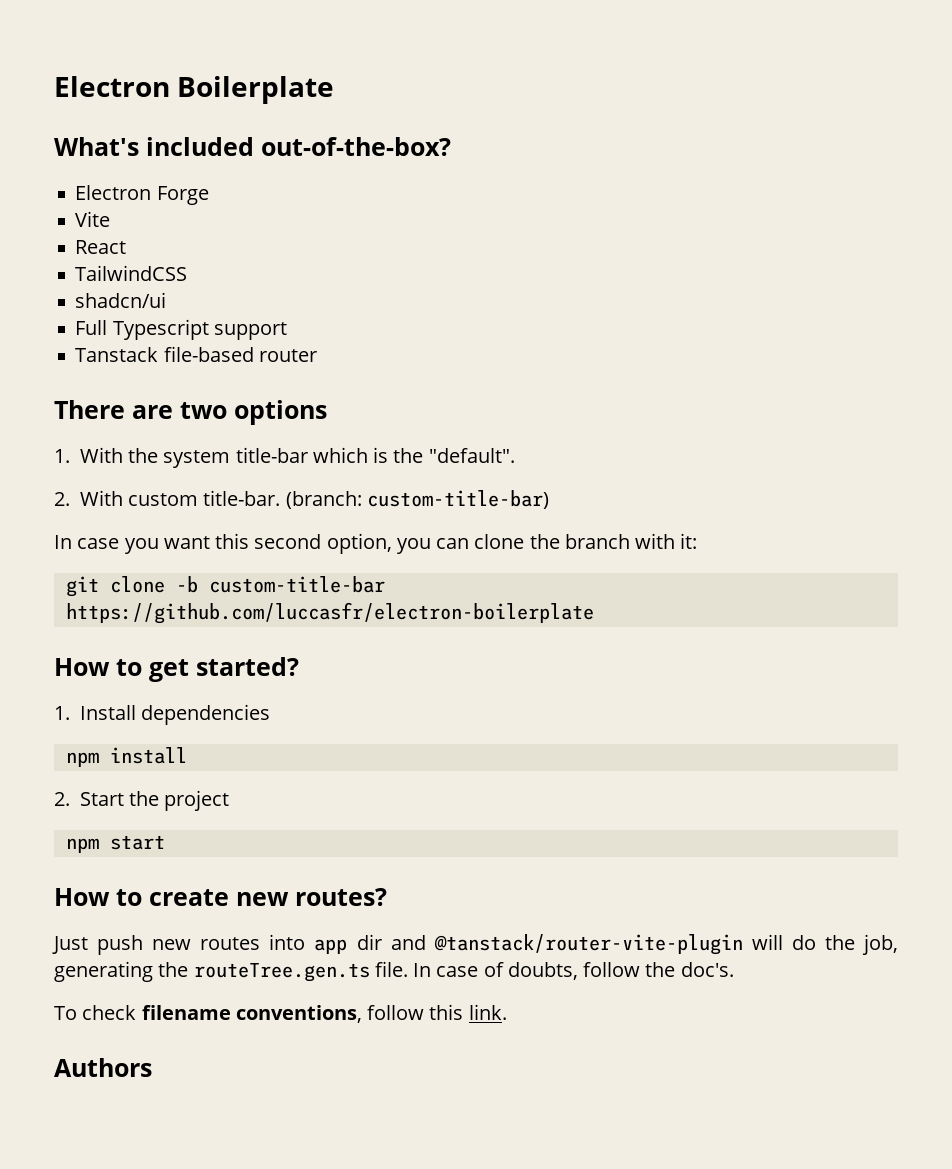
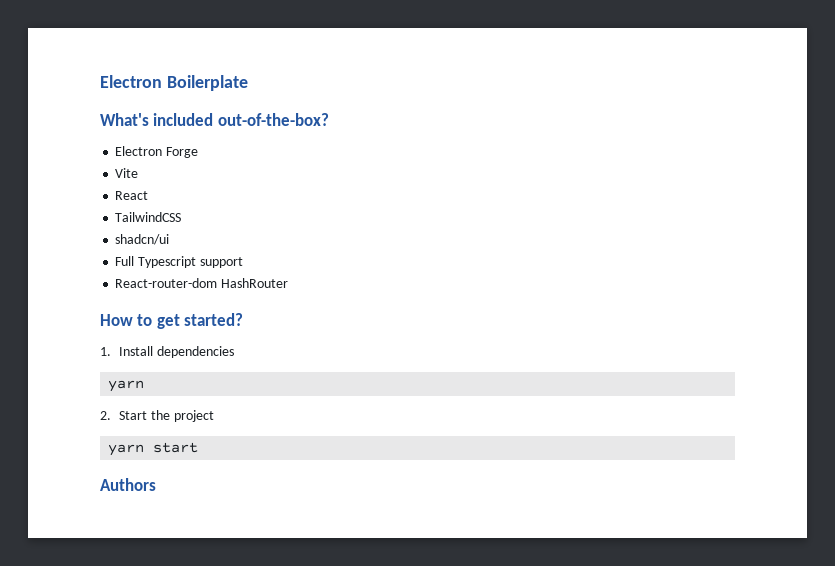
- Tanstack file-based router
- There are two options
- 1. With the system title-bar which is the "default".
- 2. With custom title-bar. (branch: custom-title-bar)
- In case you want this second option, you can clone the branch with it:
- git clone -b custom-title-bar https://github.com/luccasfr/electron-boilerplate
+ React-router-dom HashRouter
  1. Install dependencies
- npm install
+ yarn
- npm start
+ yarn start
- How to create new routes?
- Just push new routes into app dir and @tanstack/router-vite-plugin will do the job, generating the routeTree.gen.ts file. In case of doubts, follow the doc's.
- To check filename conventions, follow this link.

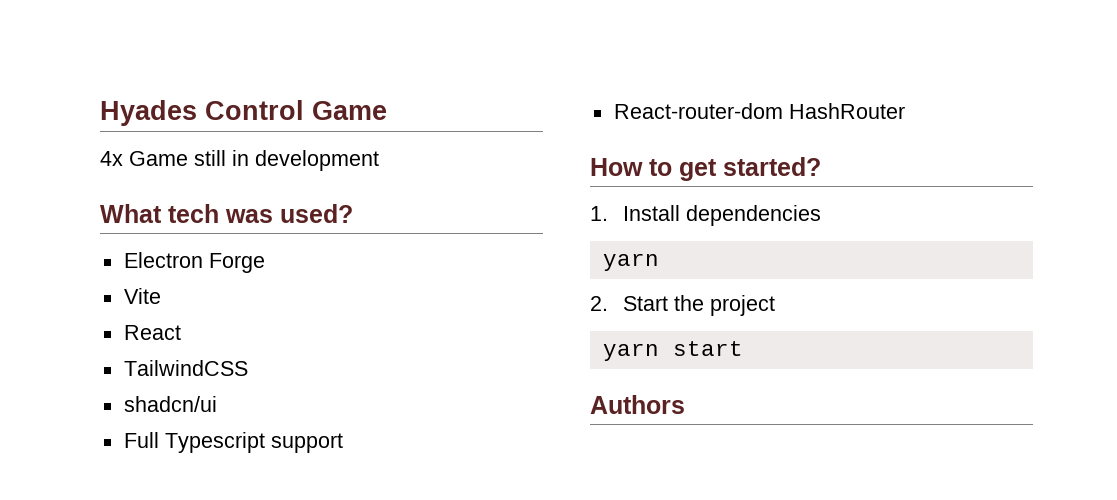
- Electron Boilerplate
- What's included out-of-the-box?
+ Hyades Control Game
+ 4x Game still in development
+ What tech was used?

